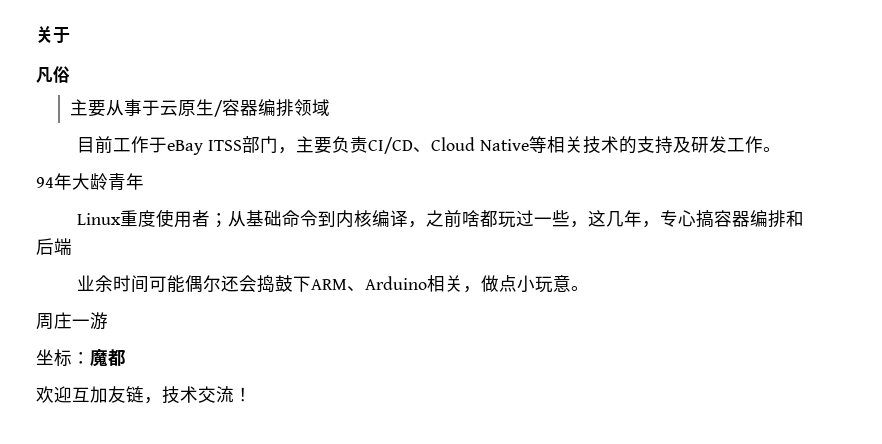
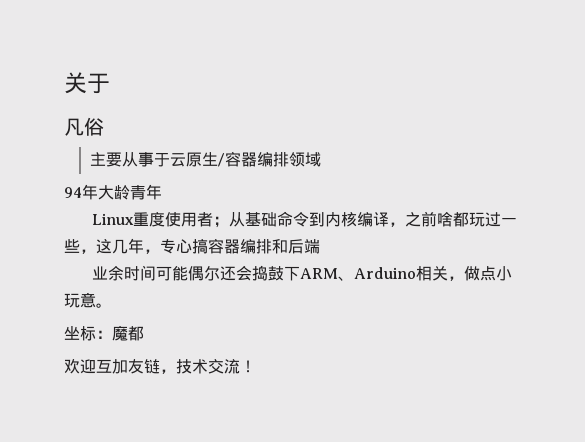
- 目前工作于eBay ITSS部门，主要负责CI/CD、Cloud Native等相关技术的支持及研发工作。
- 周庄一游

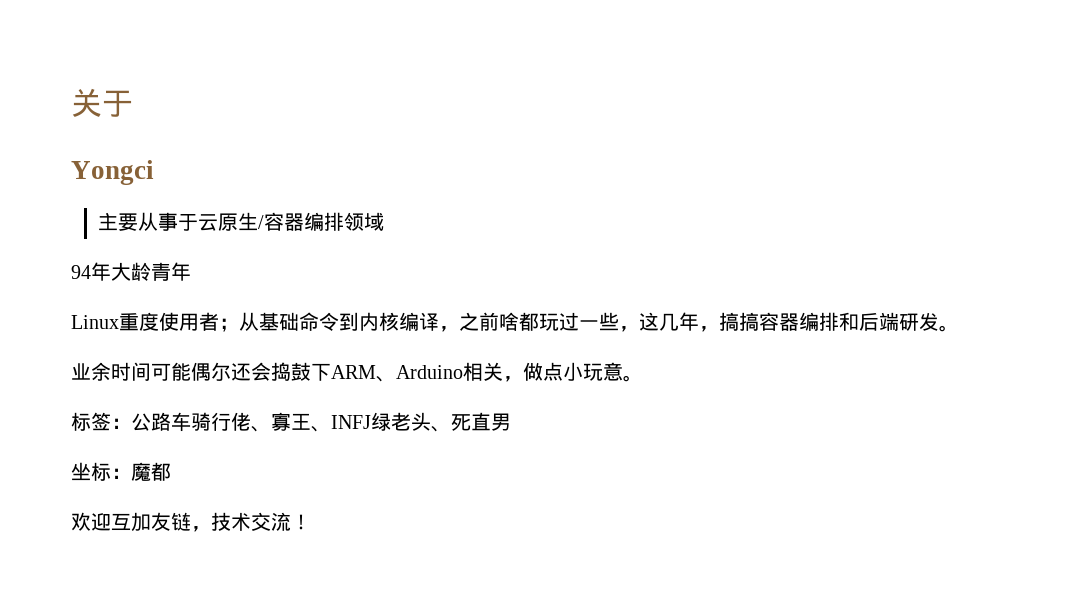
- 凡俗
+ Yongci
- Linux重度使用者；从基础命令到内核编译，之前啥都玩过一些，这几年，专心搞容器编排和后端
+ Linux重度使用者；从基础命令到内核编译，之前啥都玩过一些，这几年，搞搞容器编排和后端研发。
+ 标签：公路车骑行佬、寡王、INFJ绿老头、死直男

